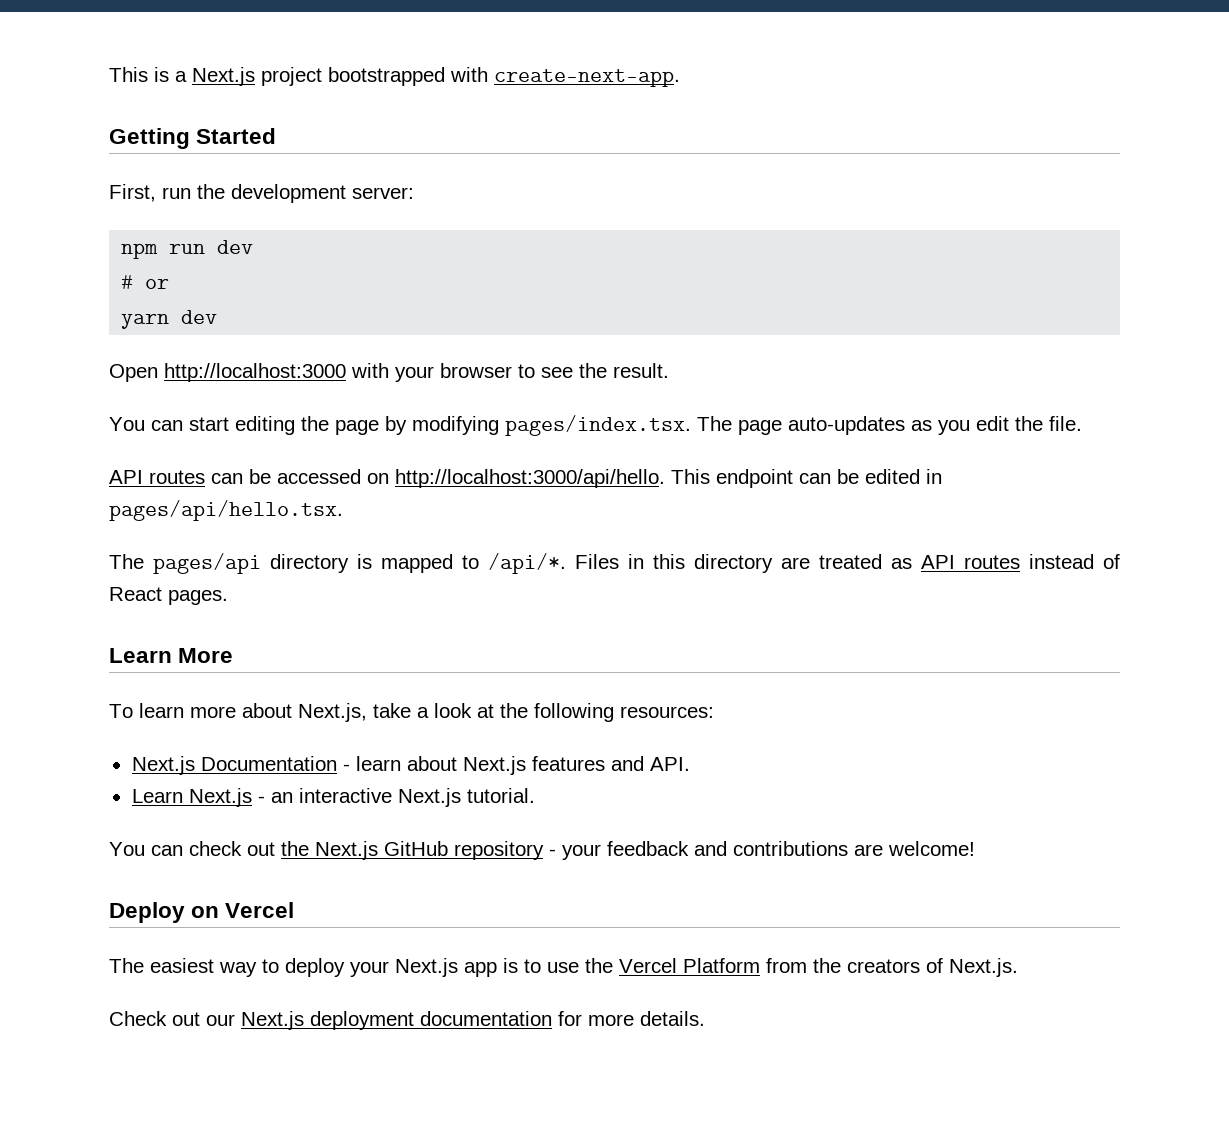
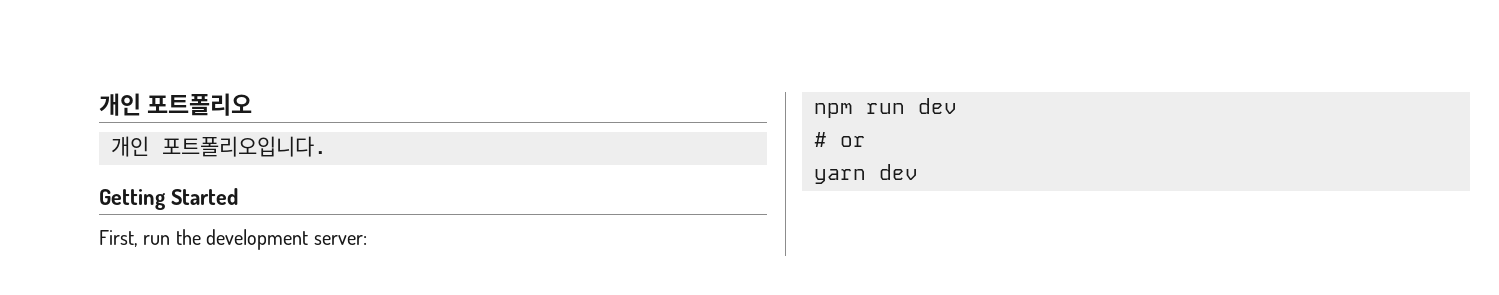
- This is a Next.js project bootstrapped with create-next-app.
+ 개인 포트폴리오
+ 개인 포트폴리오입니다.
- Open http://localhost:3000 with your browser to see the result.
- You can start editing the page by modifying pages/index.tsx. The page auto-updates as you edit the file.
- API routes can be accessed on http://localhost:3000/api/hello. This endpoint can be edited in pages/api/hello.tsx.
- The pages/api directory is mapped to /api/*. Files in this directory are treated as API routes instead of React pages.
- Learn More
- To learn more about Next.js, take a look at the following resources:
- Next.js Documentation - learn about Next.js features and API.
- Learn Next.js - an interactive Next.js tutorial.
- You can check out the Next.js GitHub repository - your feedback and contributions are welcome!
- Deploy on Vercel
- The easiest way to deploy your Next.js app is to use the Vercel Platform from the creators of Next.js.
- Check out our Next.js deployment documentation for more details.

